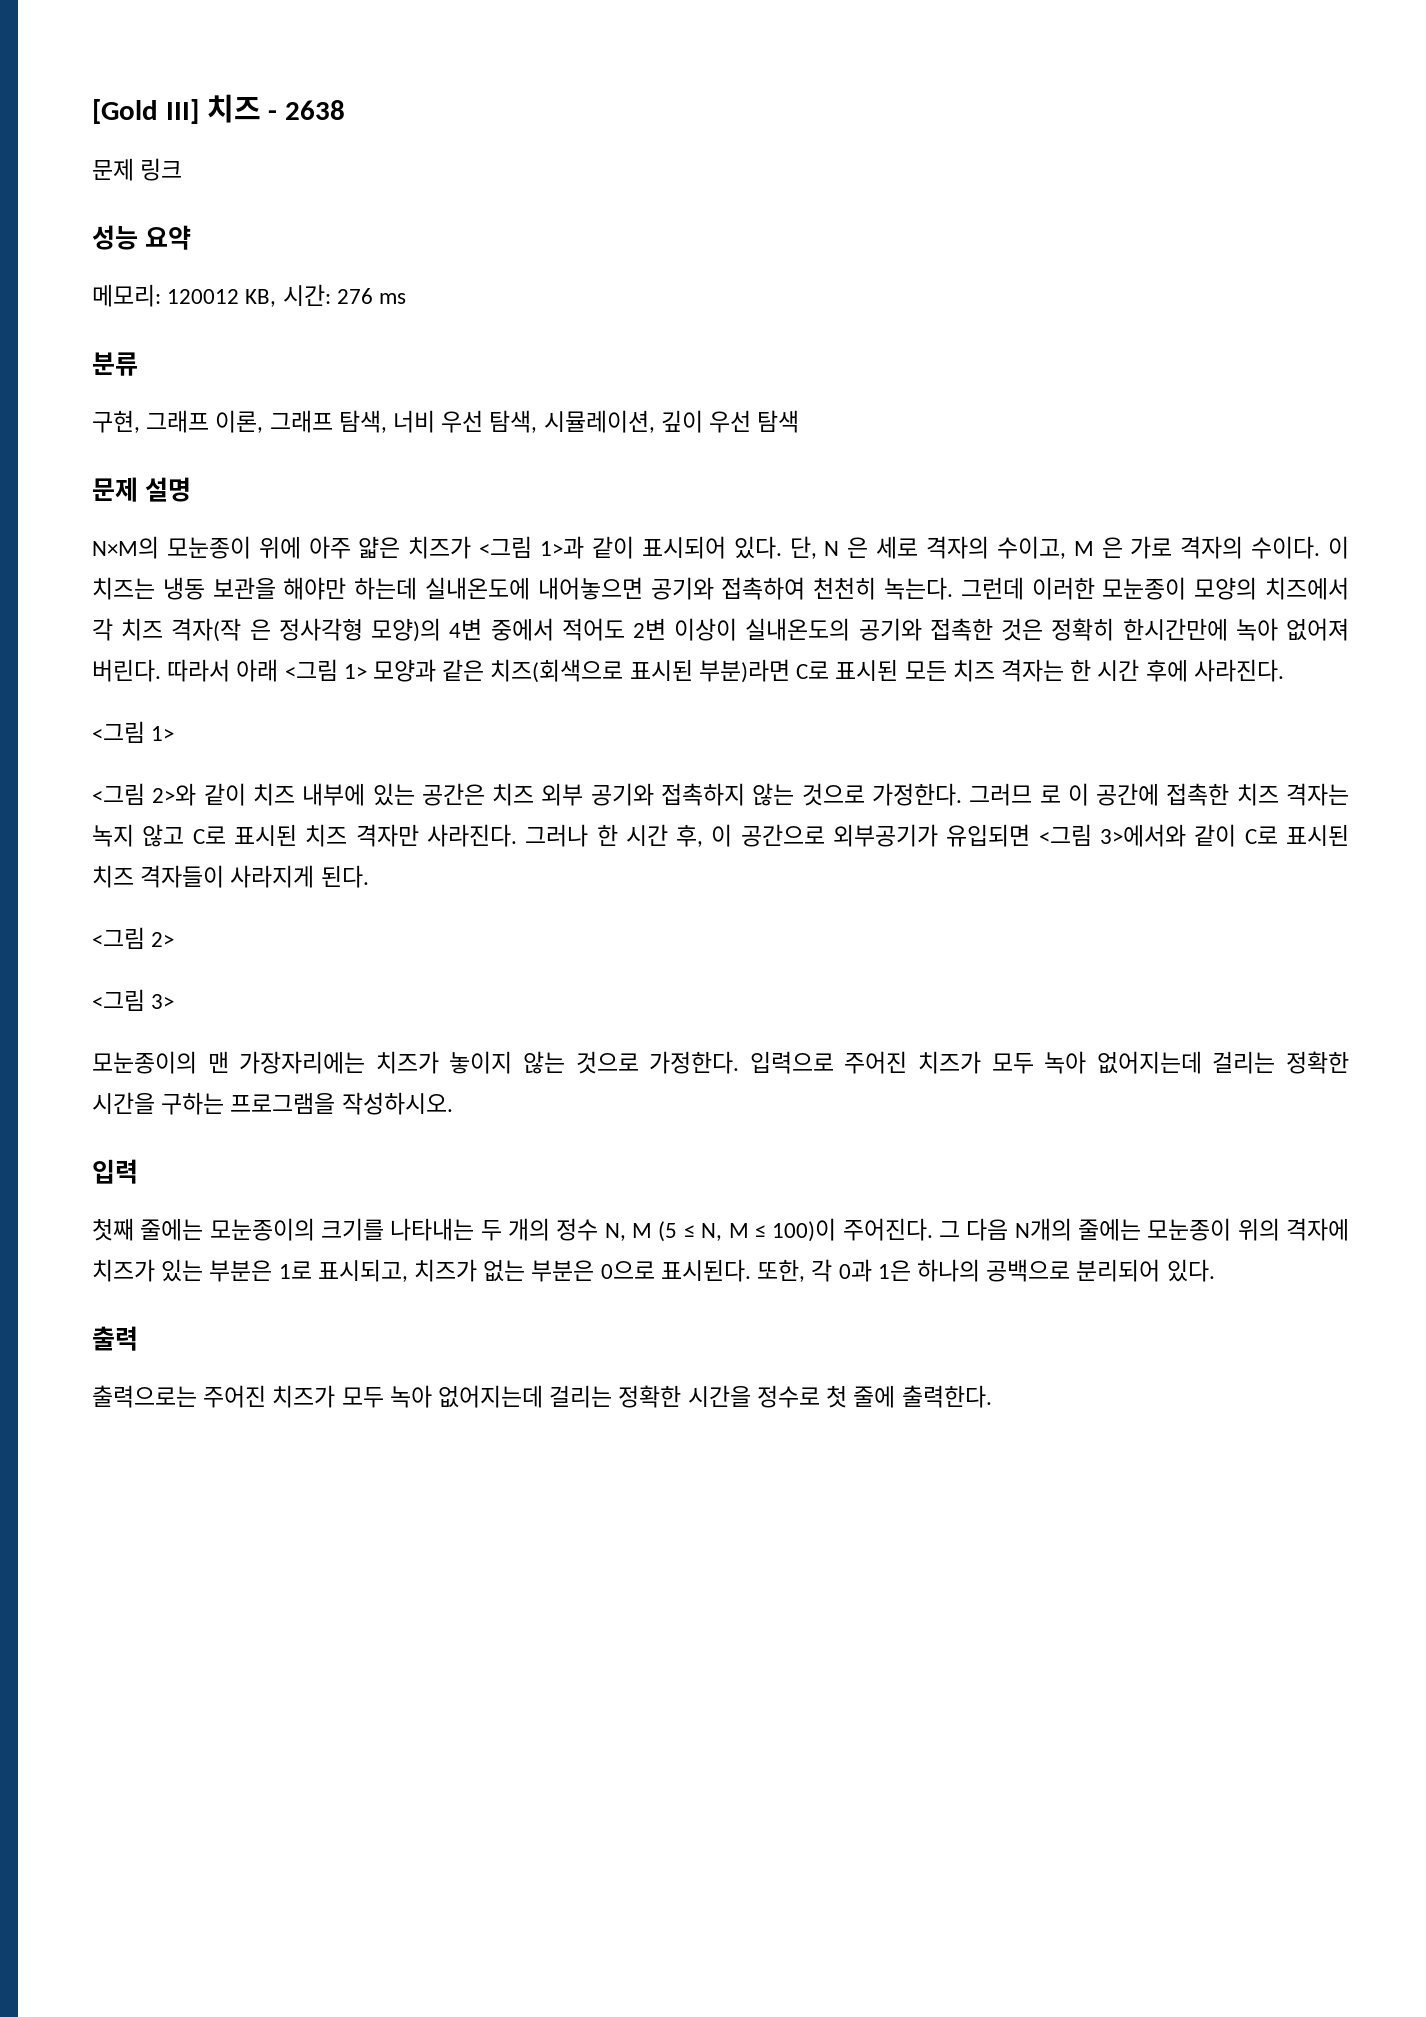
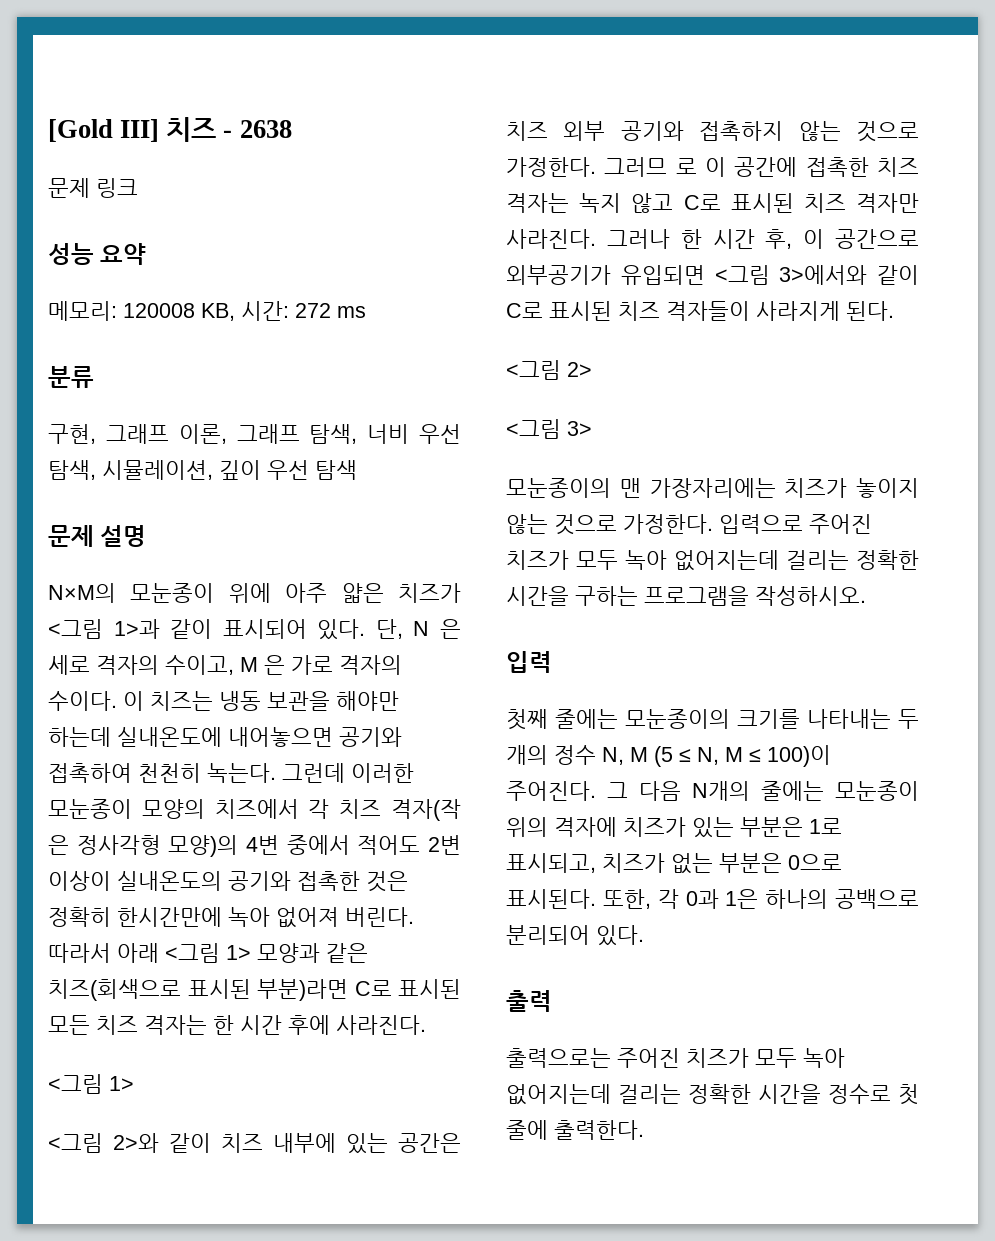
- 메모리: 120012 KB, 시간: 276 ms
+ 메모리: 120008 KB, 시간: 272 ms

